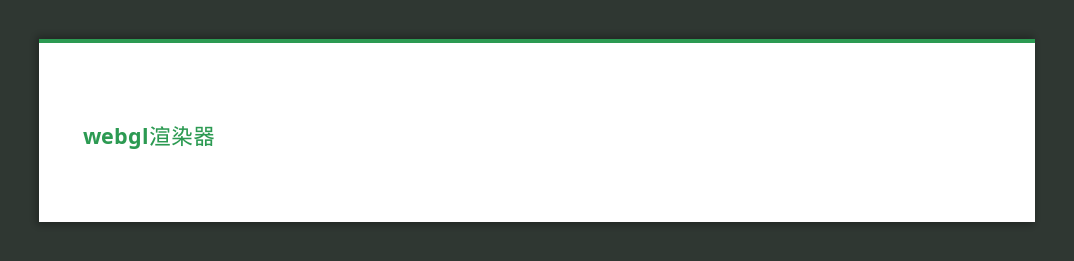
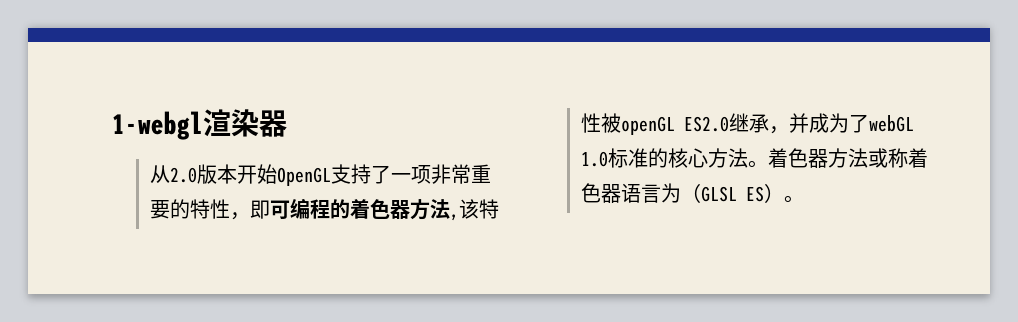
- webgl渲染器
+ 1-webgl渲染器
+ 从2.0版本开始OpenGL支持了一项非常重要的特性，即可编程的着色器方法,该特性被openGL ES2.0继承，并成为了webGL 1.0标准的核心方法。着色器方法或称着色器语言为（GLSL ES）。

